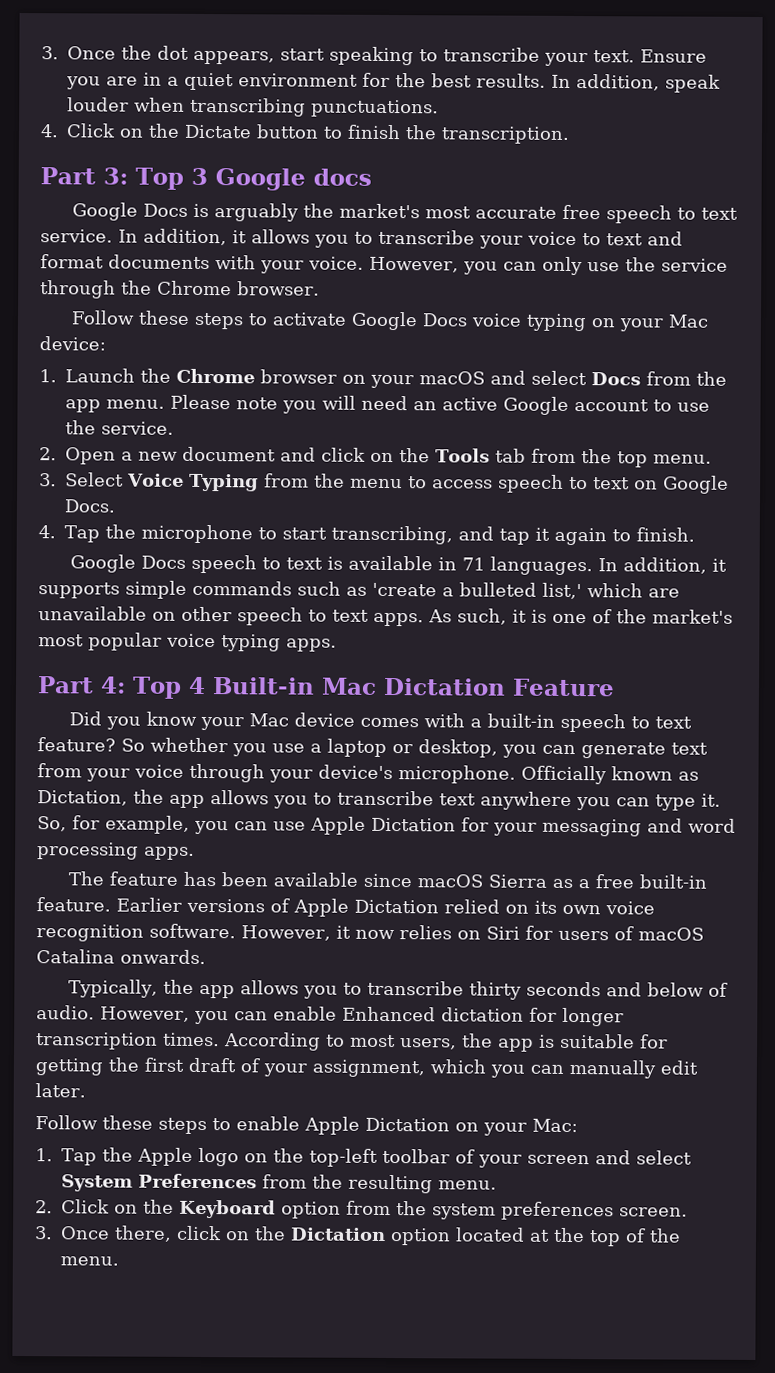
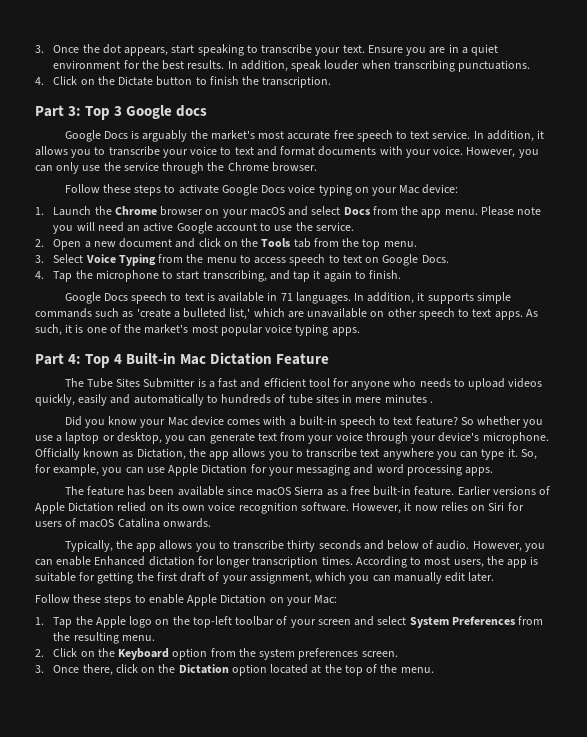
+ The Tube Sites Submitter is a fast and efficient tool for anyone who needs to upload videos quickly, easily and automatically to hundreds of tube sites in mere minutes .

